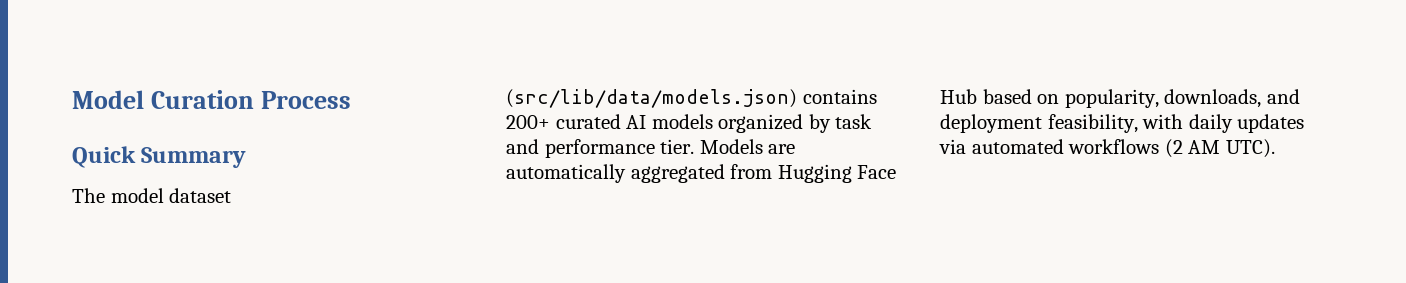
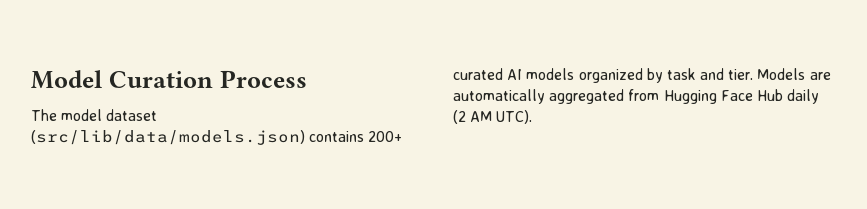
- Quick Summary
- The model dataset (src/lib/data/models.json) contains 200+ curated AI models organized by task and performance tier.
+ The model dataset (src/lib/data/models.json) contains 200+ curated AI models organized by task and tier.
- Models are automatically aggregated from Hugging Face Hub based on popularity, downloads, and deployment feasibility, with daily updates via automated workflows (2 AM UTC).
+ Models are automatically aggregated from Hugging Face Hub daily (2 AM UTC).

